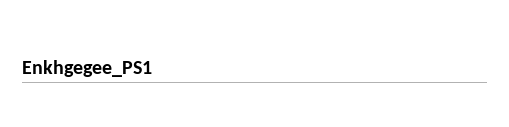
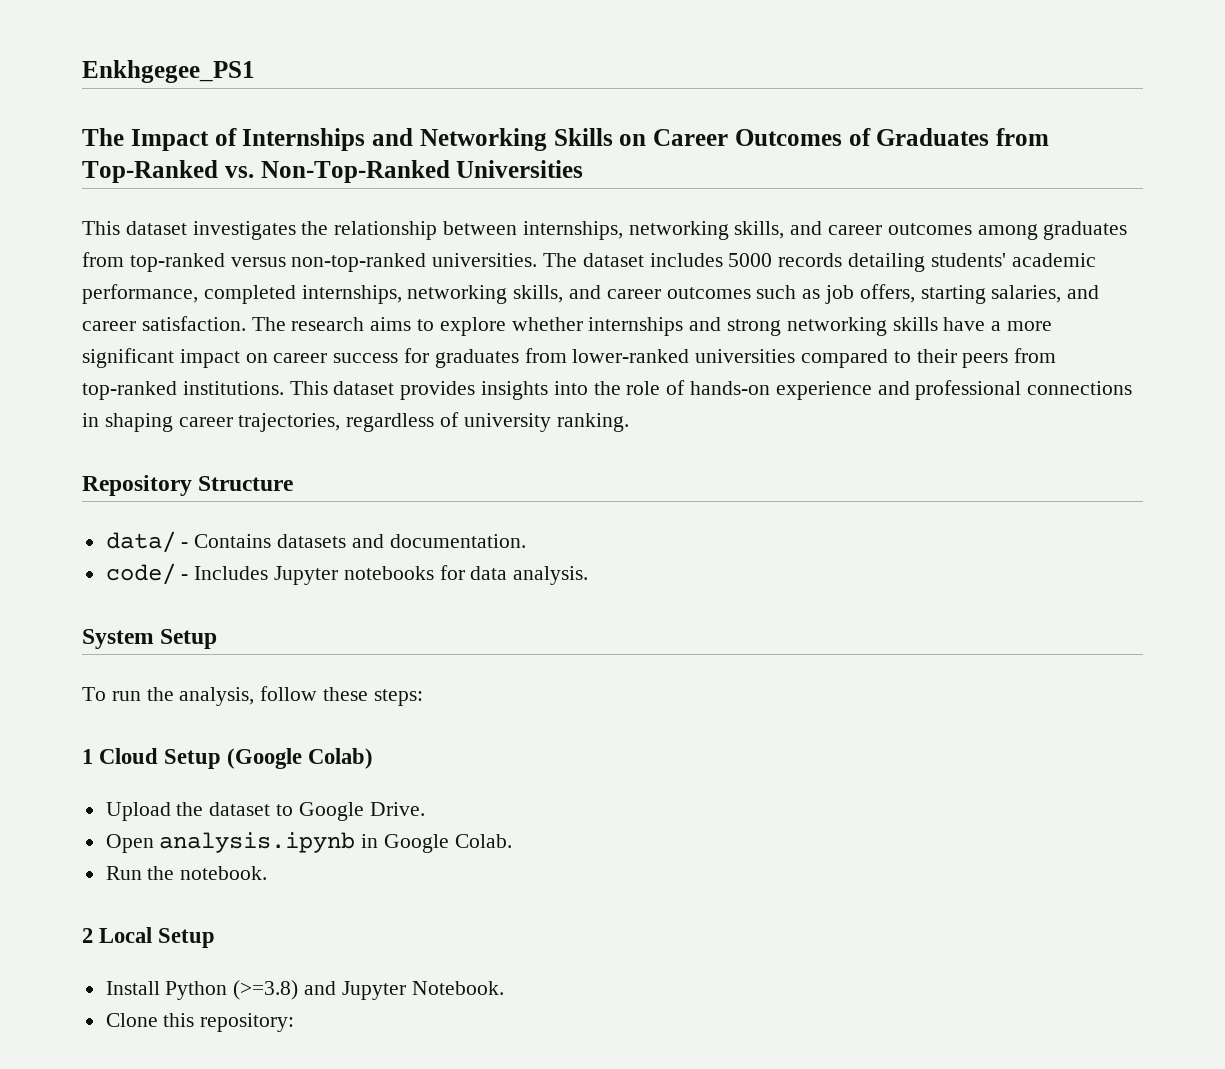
+ The Impact of Internships and Networking Skills on Career Outcomes of Graduates from Top-Ranked vs. Non-Top-Ranked Universities
+ This dataset investigates the relationship between internships, networking skills, and career outcomes among graduates from top-ranked versus non-top-ranked universities. The dataset includes 5000 records detailing students' academic performance, completed internships, networking skills, and career outcomes such as job offers, starting salaries, and career satisfaction. The research aims to explore whether internships and strong networking skills have a more significant impact on career success for graduates from lower-ranked universities compared to their peers from top-ranked institutions. This dataset provides insights into the role of hands-on experience and professional connections in shaping career trajectories, regardless of university ranking.
+ Repository Structure
+ data/ - Contains datasets and documentation.
+ code/ - Includes Jupyter notebooks for data analysis.
+ System Setup
+ To run the analysis, follow these steps:
+ 1 Cloud Setup (Google Colab)
+ Upload the dataset to Google Drive.
+ Open analysis.ipynb in Google Colab.
+ Run the notebook.
+ 2 Local Setup
+ Install Python (>=3.8) and Jupyter Notebook.
+ Clone this repository:

